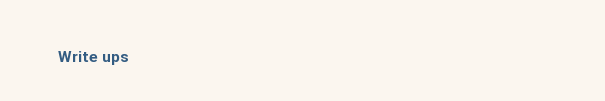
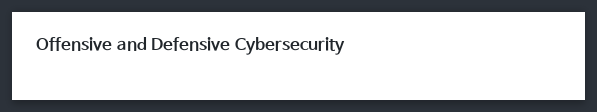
- Write ups
+ Offensive and Defensive Cybersecurity

